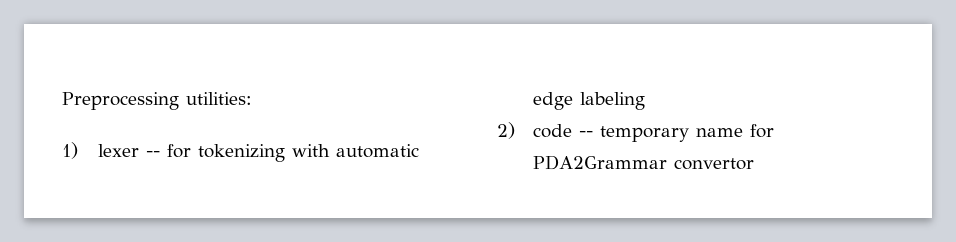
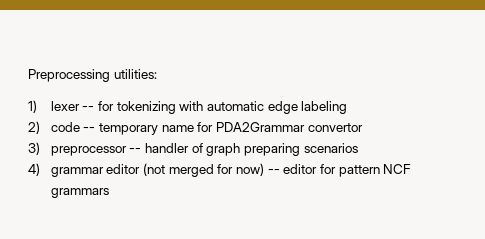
+ 3) preprocessor -- handler of graph preparing scenarios
+ 4) grammar editor (not merged for now) -- editor for pattern NCF grammars

